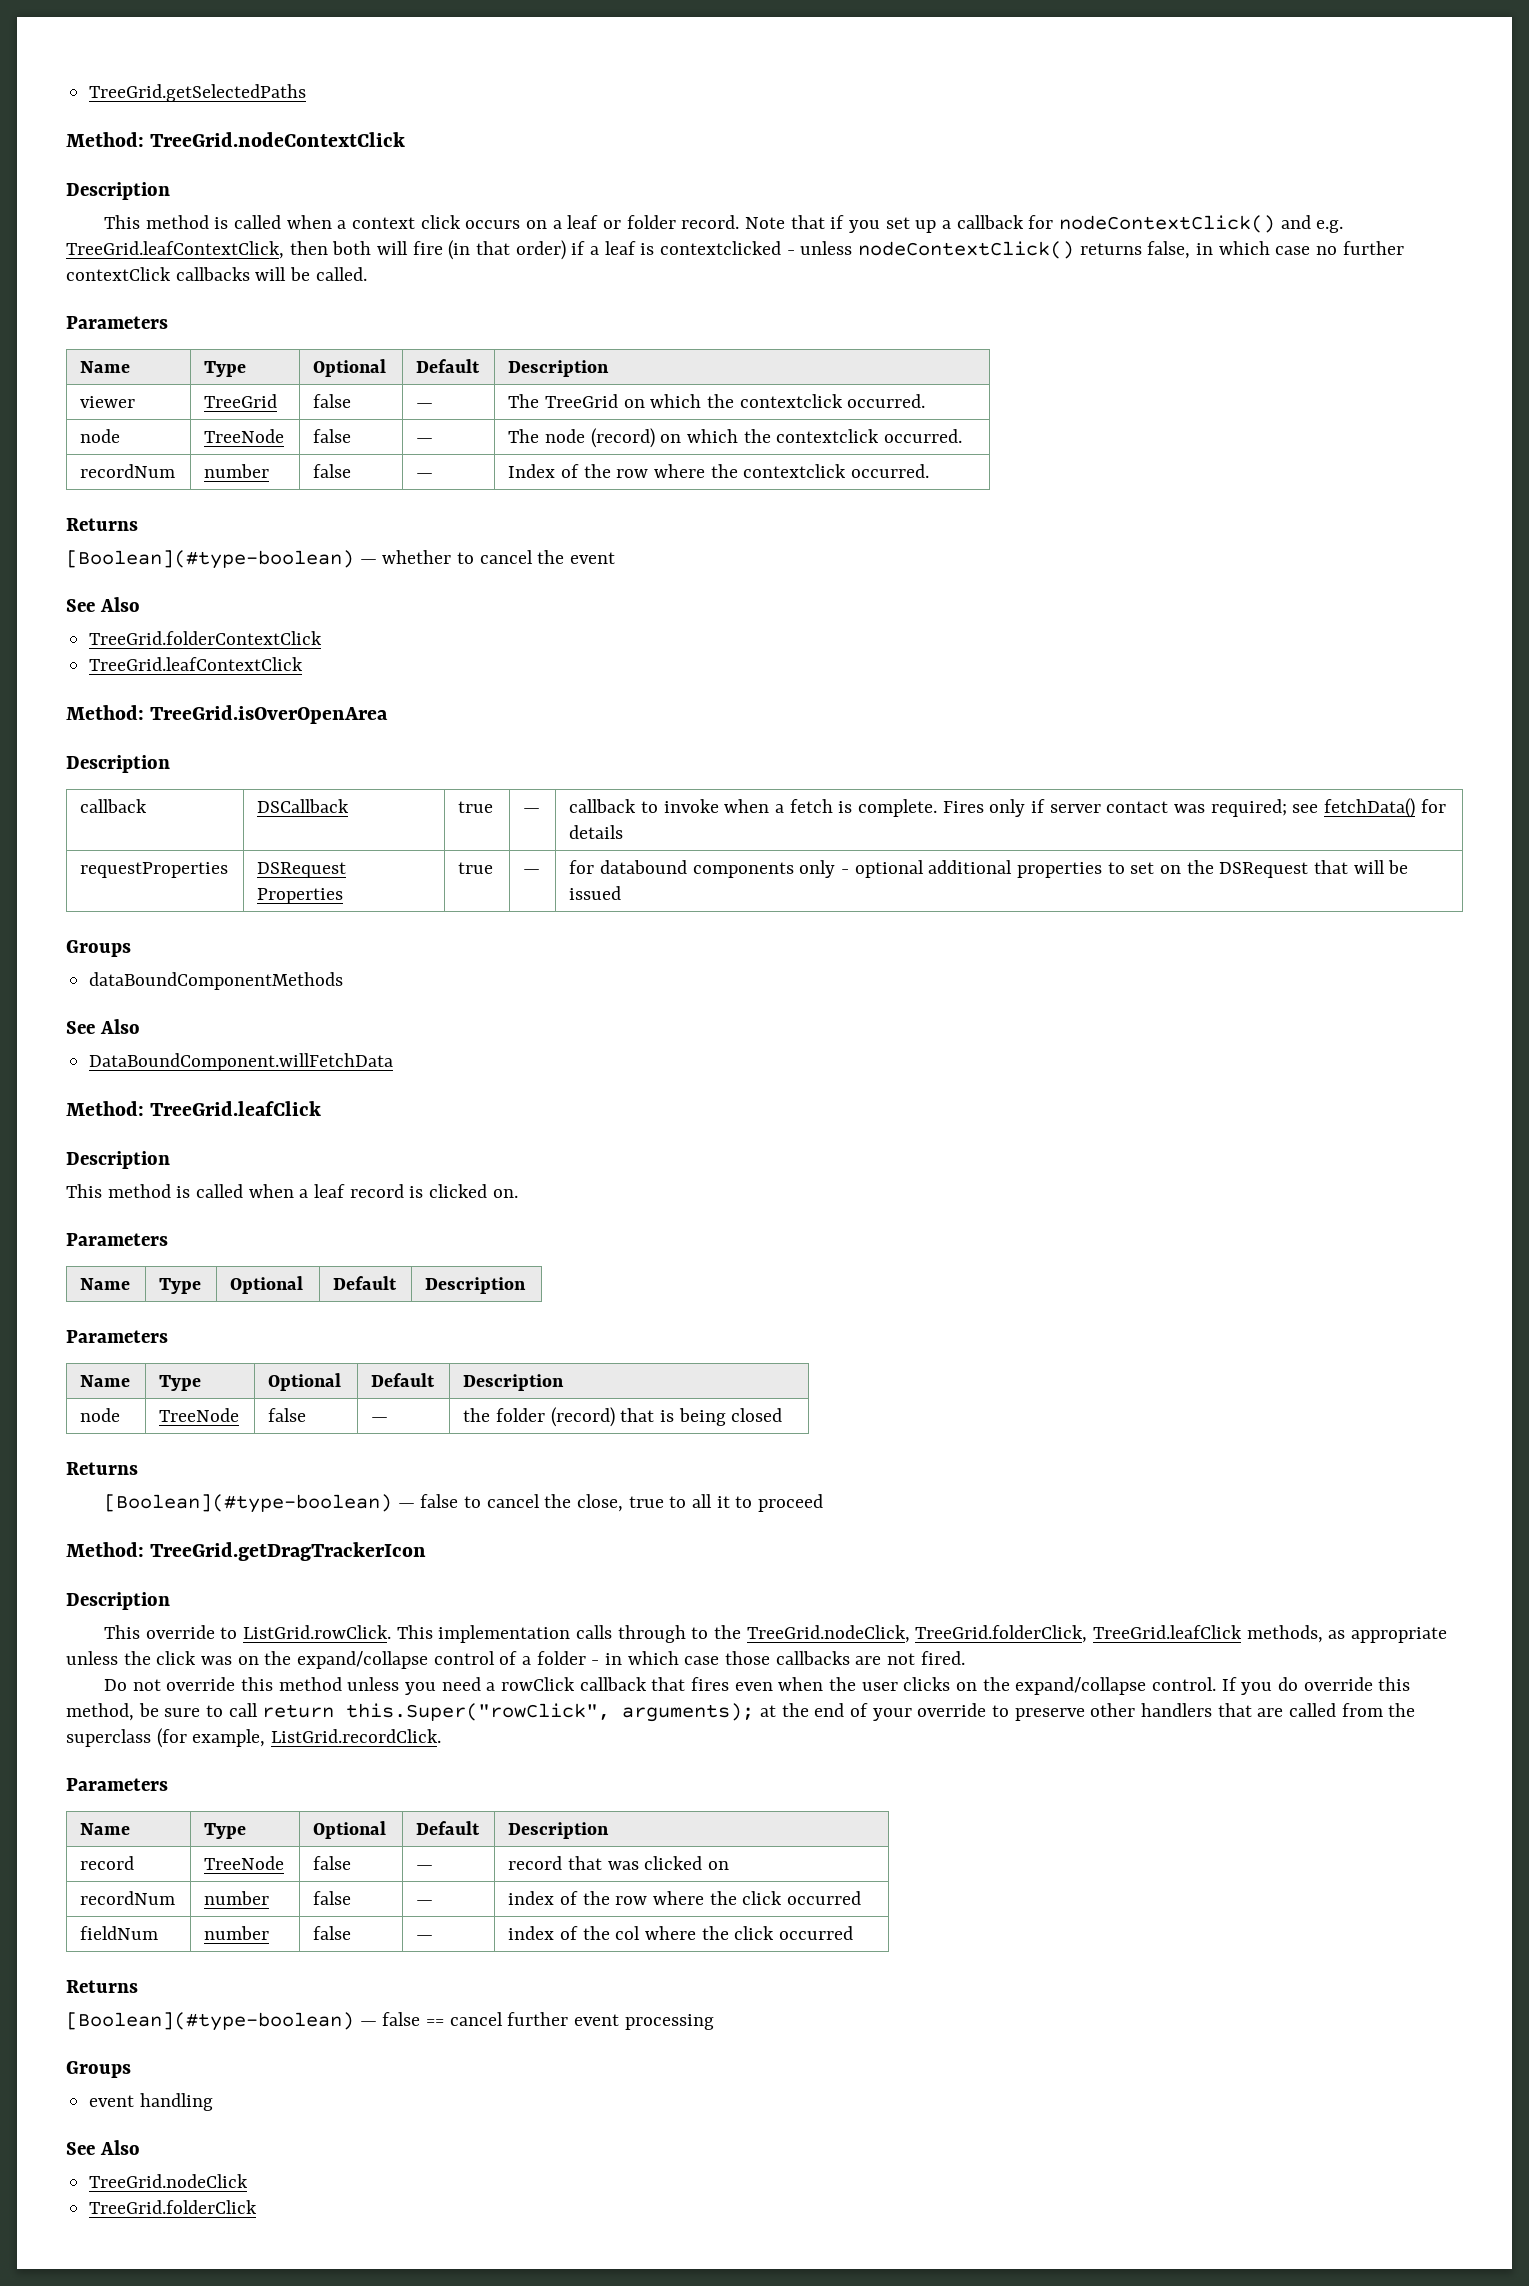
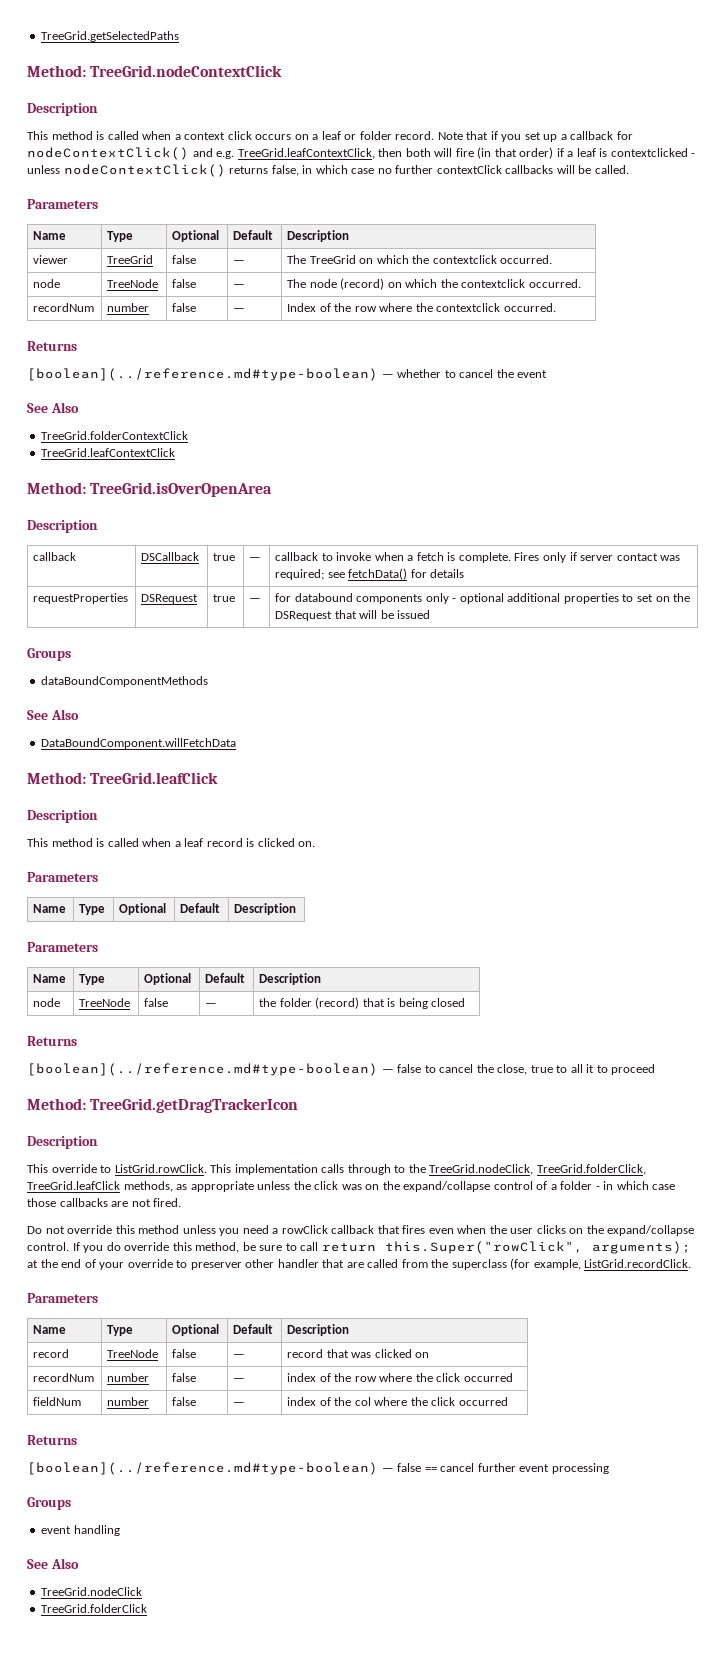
- [Boolean](#type-boolean) — whether to cancel the event
+ [boolean](../reference.md#type-boolean) — whether to cancel the event
- requestProperties | DSRequest Properties | true | — | for databound components only - optional additional properties to set on the DSRequest that will be issued
+ requestProperties | DSRequest | true | — | for databound components only - optional additional properties to set on the DSRequest that will be issued
- [Boolean](#type-boolean) — false to cancel the close, true to all it to proceed
+ [boolean](../reference.md#type-boolean) — false to cancel the close, true to all it to proceed
- If you do override this method, be sure to call return this.Super("rowClick", arguments); at the end of your override to preserve other handlers that are called from the superclass (for example, ListGrid.recordClick.
+ If you do override this method, be sure to call return this.Super("rowClick", arguments); at the end of your override to preserver other handler that are called from the superclass (for example, ListGrid.recordClick.
- [Boolean](#type-boolean) — false == cancel further event processing
+ [boolean](../reference.md#type-boolean) — false == cancel further event processing

